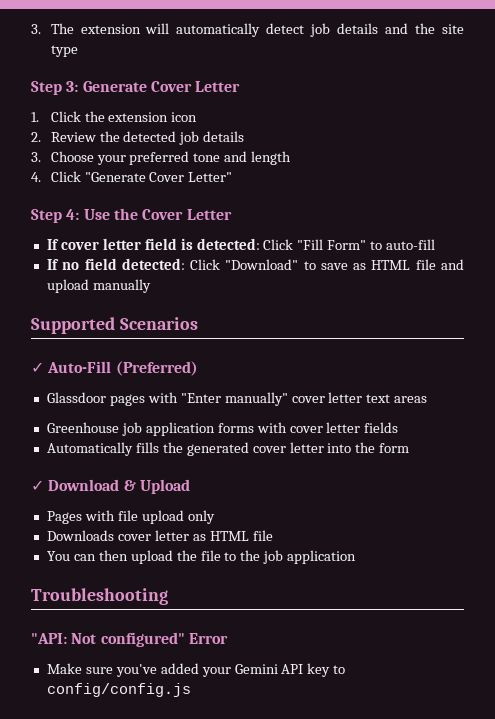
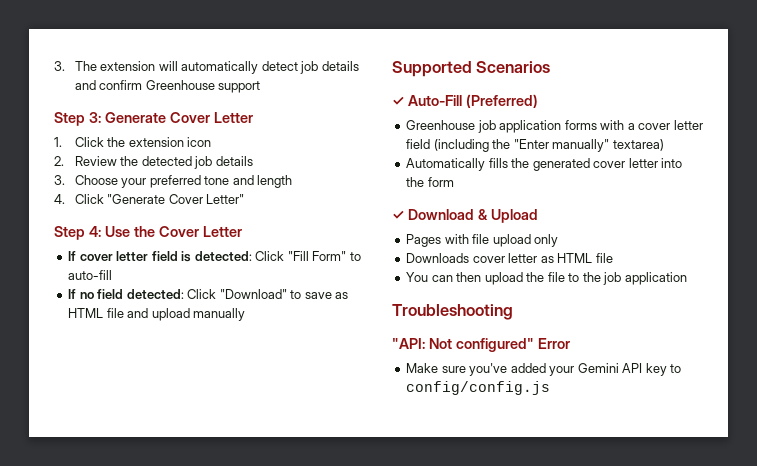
- 3. The extension will automatically detect job details and the site type
+ 3. The extension will automatically detect job details and confirm Greenhouse support
- Glassdoor pages with "Enter manually" cover letter text areas
- Greenhouse job application forms with cover letter fields
+ Greenhouse job application forms with a cover letter field (including the "Enter manually" textarea)

